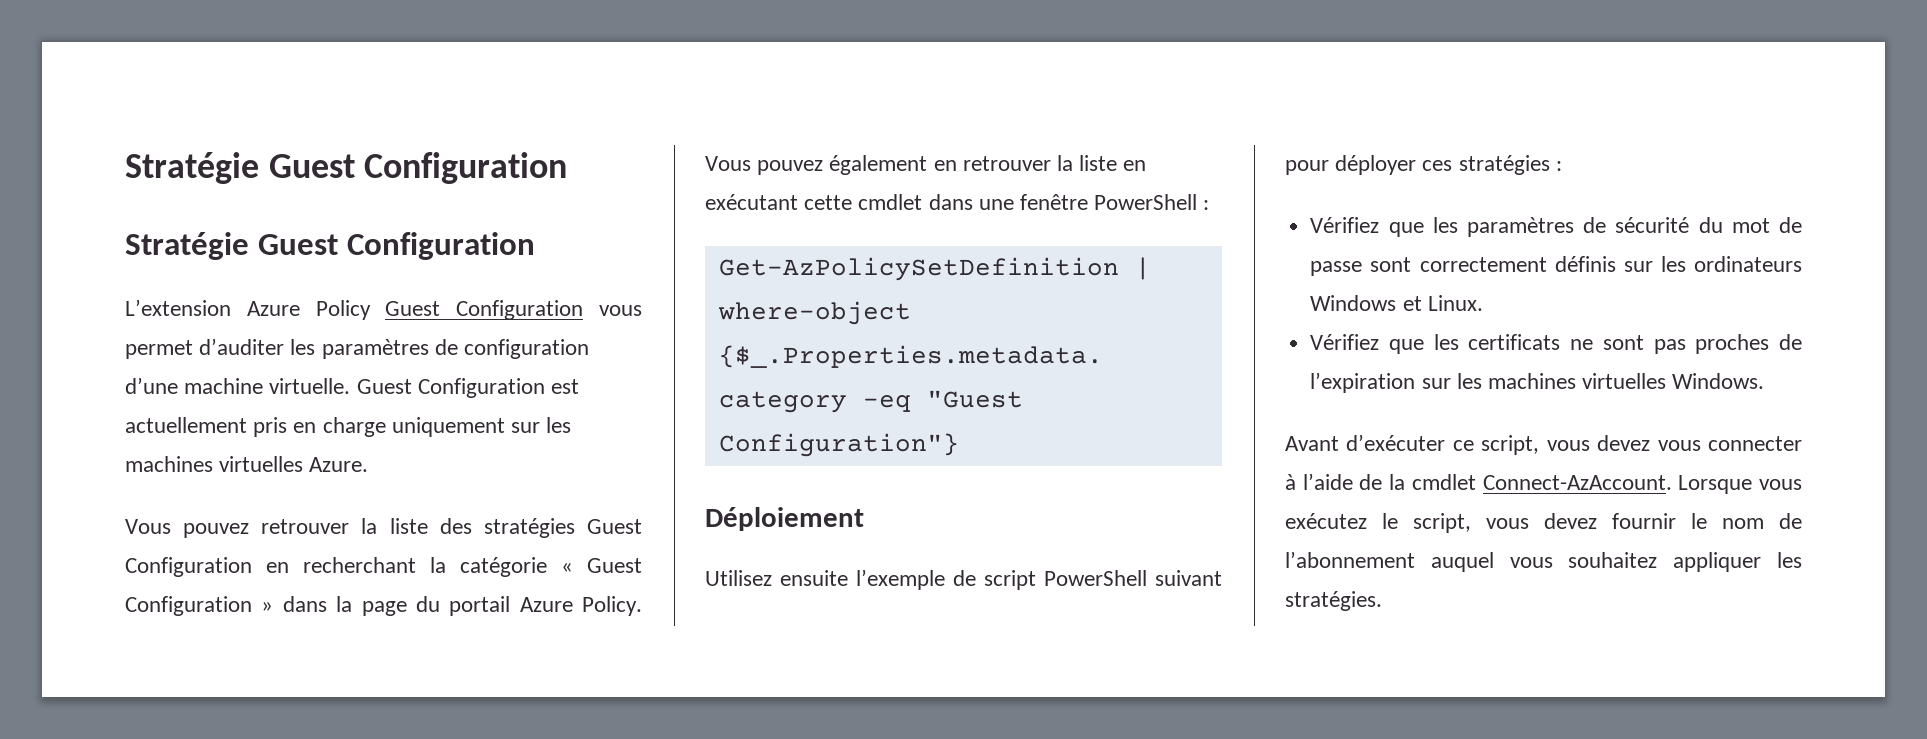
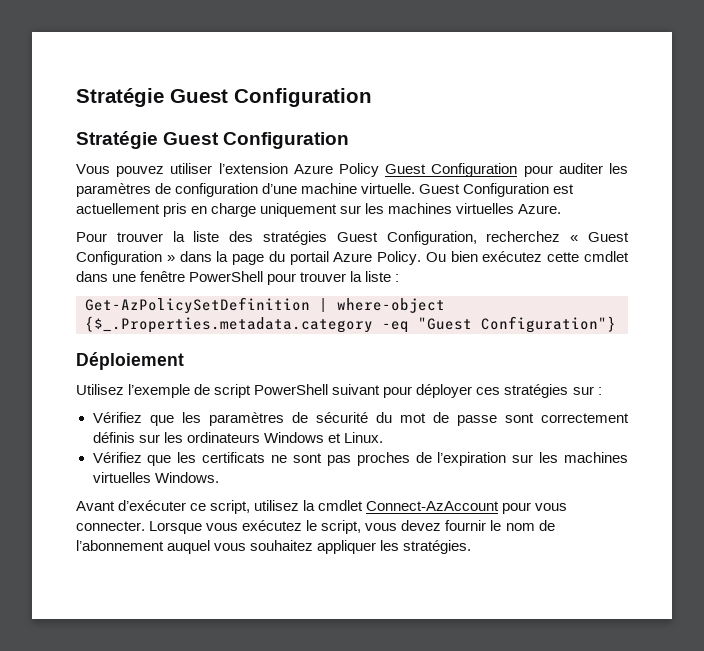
- L’extension Azure Policy Guest Configuration vous permet d’auditer les paramètres de configuration d’une machine virtuelle.
+ Vous pouvez utiliser l’extension Azure Policy Guest Configuration pour auditer les paramètres de configuration d’une machine virtuelle.
- Vous pouvez retrouver la liste des stratégies Guest Configuration en recherchant la catégorie « Guest Configuration » dans la page du portail Azure Policy.
+ Pour trouver la liste des stratégies Guest Configuration, recherchez « Guest Configuration » dans la page du portail Azure Policy.
- Vous pouvez également en retrouver la liste en exécutant cette cmdlet dans une fenêtre PowerShell :
+ Ou bien exécutez cette cmdlet dans une fenêtre PowerShell pour trouver la liste :
- Utilisez ensuite l’exemple de script PowerShell suivant pour déployer ces stratégies :
+ Utilisez l’exemple de script PowerShell suivant pour déployer ces stratégies sur :
- Avant d’exécuter ce script, vous devez vous connecter à l’aide de la cmdlet Connect-AzAccount.
+ Avant d’exécuter ce script, utilisez la cmdlet Connect-AzAccount pour vous connecter.

